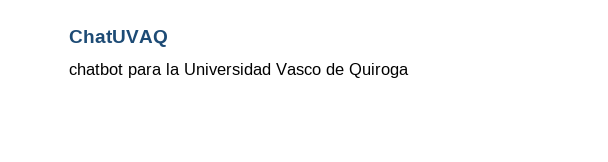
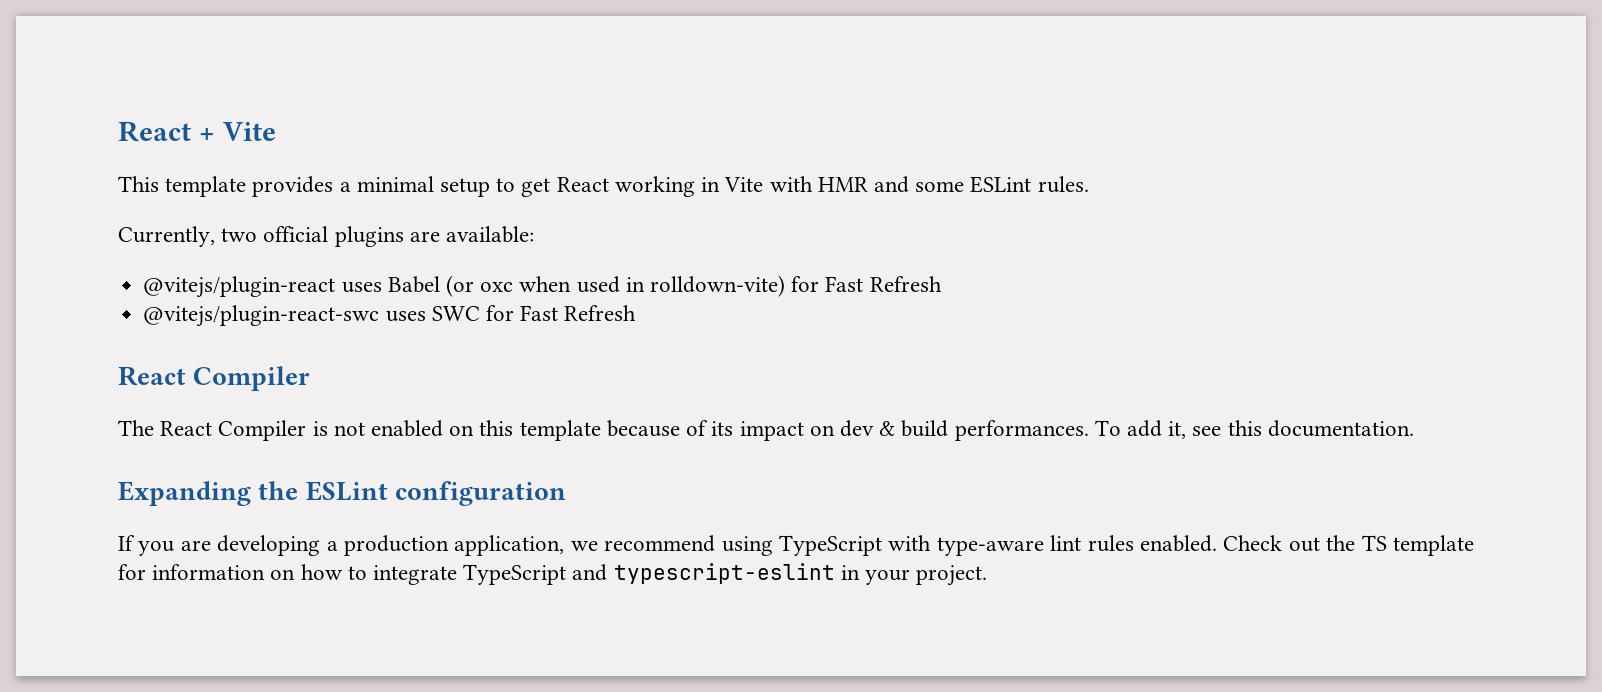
- ChatUVAQ
- chatbot para la Universidad Vasco de Quiroga
+ React + Vite
+ This template provides a minimal setup to get React working in Vite with HMR and some ESLint rules.
+ Currently, two official plugins are available:
+ @vitejs/plugin-react uses Babel (or oxc when used in rolldown-vite) for Fast Refresh
+ @vitejs/plugin-react-swc uses SWC for Fast Refresh
+ React Compiler
+ The React Compiler is not enabled on this template because of its impact on dev & build performances. To add it, see this documentation.
+ Expanding the ESLint configuration
+ If you are developing a production application, we recommend using TypeScript with type-aware lint rules enabled. Check out the TS template for information on how to integrate TypeScript and typescript-eslint in your project.

